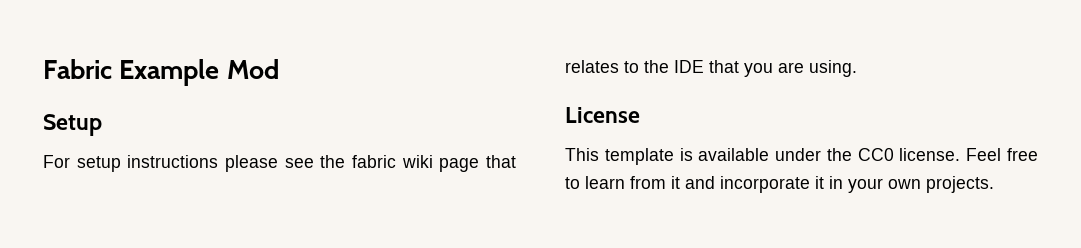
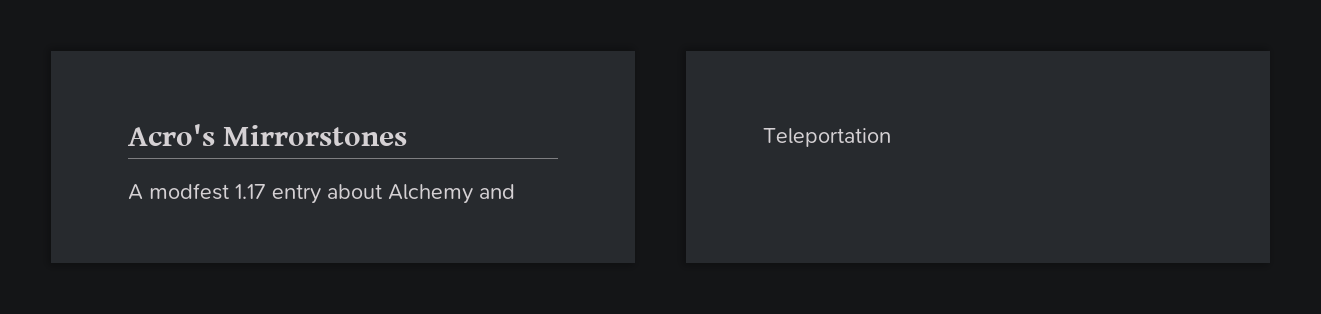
- Fabric Example Mod
- Setup
- For setup instructions please see the fabric wiki page that relates to the IDE that you are using.
- License
- This template is available under the CC0 license. Feel free to learn from it and incorporate it in your own projects.
+ Acro's Mirrorstones
+ A modfest 1.17 entry about Alchemy and Teleportation

